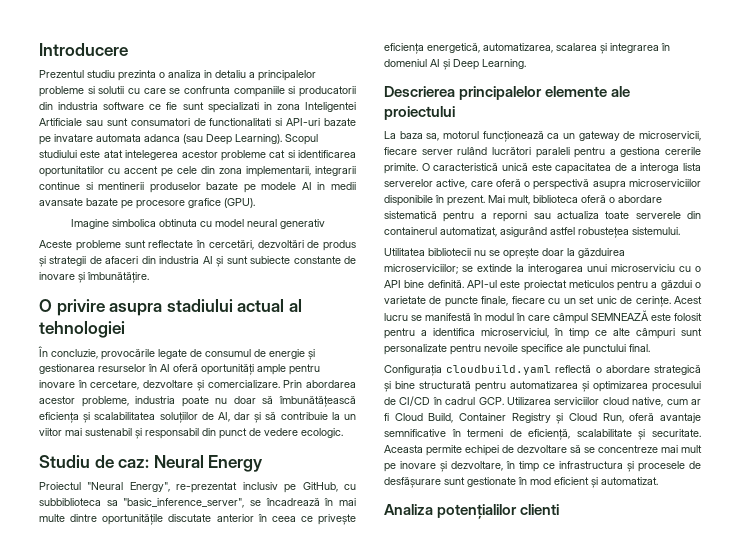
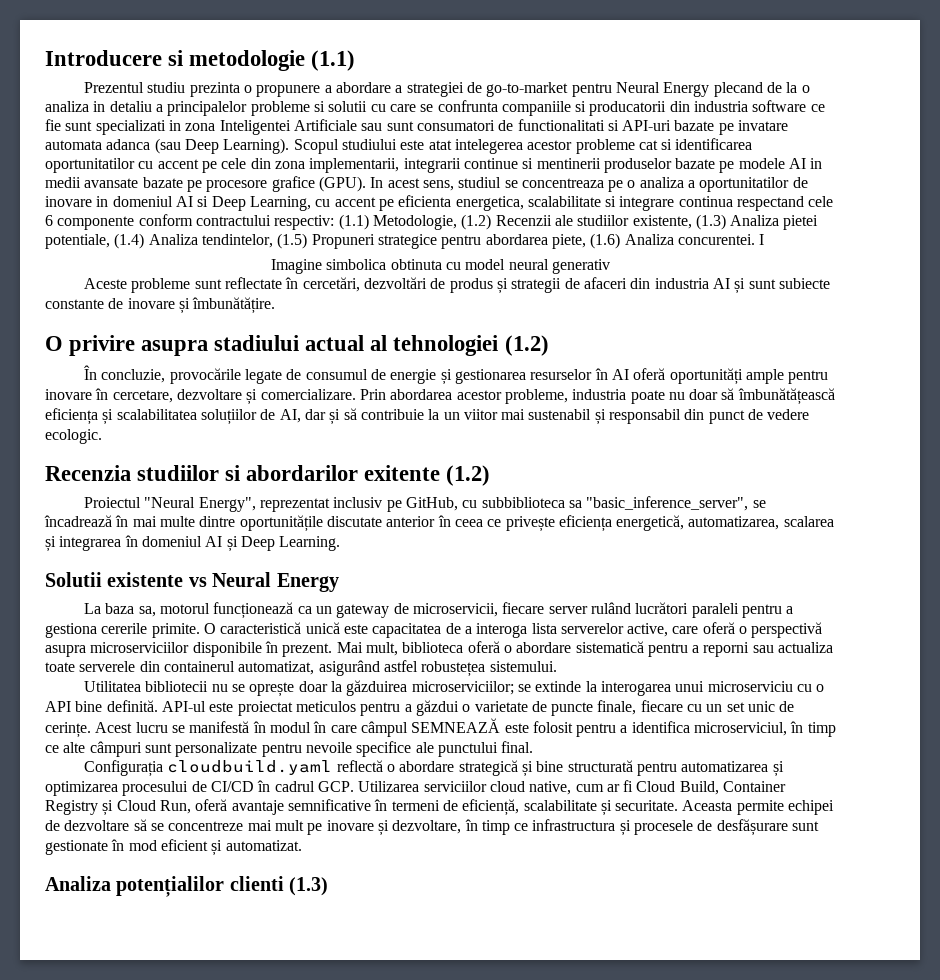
- Introducere
+ Introducere si metodologie (1.1)
- Prezentul studiu prezinta o analiza in detaliu a principalelor probleme si solutii cu care se confrunta companiile si producatorii din industria software ce fie sunt specializati in zona Inteligentei Artificiale sau sunt consumatori de functionalitati si API-uri bazate pe invatare automata adanca (sau Deep Learning).
+ Prezentul studiu prezinta o propunere a abordare a strategiei de go-to-market pentru Neural Energy plecand de la o analiza in detaliu a principalelor probleme si solutii cu care se confrunta companiile si producatorii din industria software ce fie sunt specializati in zona Inteligentei Artificiale sau sunt consumatori de functionalitati si API-uri bazate pe invatare automata adanca (sau Deep Learning).
+ In acest sens, studiul se concentreaza pe o analiza a oportunitatilor de inovare in domeniul AI si Deep Learning, cu accent pe eficienta energetica, scalabilitate si integrare continua respectand cele 6 componente conform contractului respectiv: (1.1) Metodologie, (1.2) Recenzii ale studiilor existente, (1.3) Analiza pietei potentiale, (1.4) Analiza tendintelor, (1.5) Propuneri strategice pentru abordarea piete, (1.6) Analiza concurentei. I
- O privire asupra stadiului actual al tehnologiei
+ O privire asupra stadiului actual al tehnologiei (1.2)
- Studiu de caz: Neural Energy
+ Recenzia studiilor si abordarilor exitente (1.2)
- Proiectul "Neural Energy", re-prezentat inclusiv pe GitHub, cu subbiblioteca sa "basic_inference_server", se încadrează în mai multe dintre oportunitățile discutate anterior în ceea ce privește eficiența energetică, automatizarea, scalarea și integrarea în domeniul AI și Deep Learning.
+ Proiectul "Neural Energy", reprezentat inclusiv pe GitHub, cu subbiblioteca sa "basic_inference_server", se încadrează în mai multe dintre oportunitățile discutate anterior în ceea ce privește eficiența energetică, automatizarea, scalarea și integrarea în domeniul AI și Deep Learning.
- Descrierea principalelor elemente ale proiectului
+ Solutii existente vs Neural Energy
- Analiza potențialilor clienti
+ Analiza potențialilor clienti (1.3)

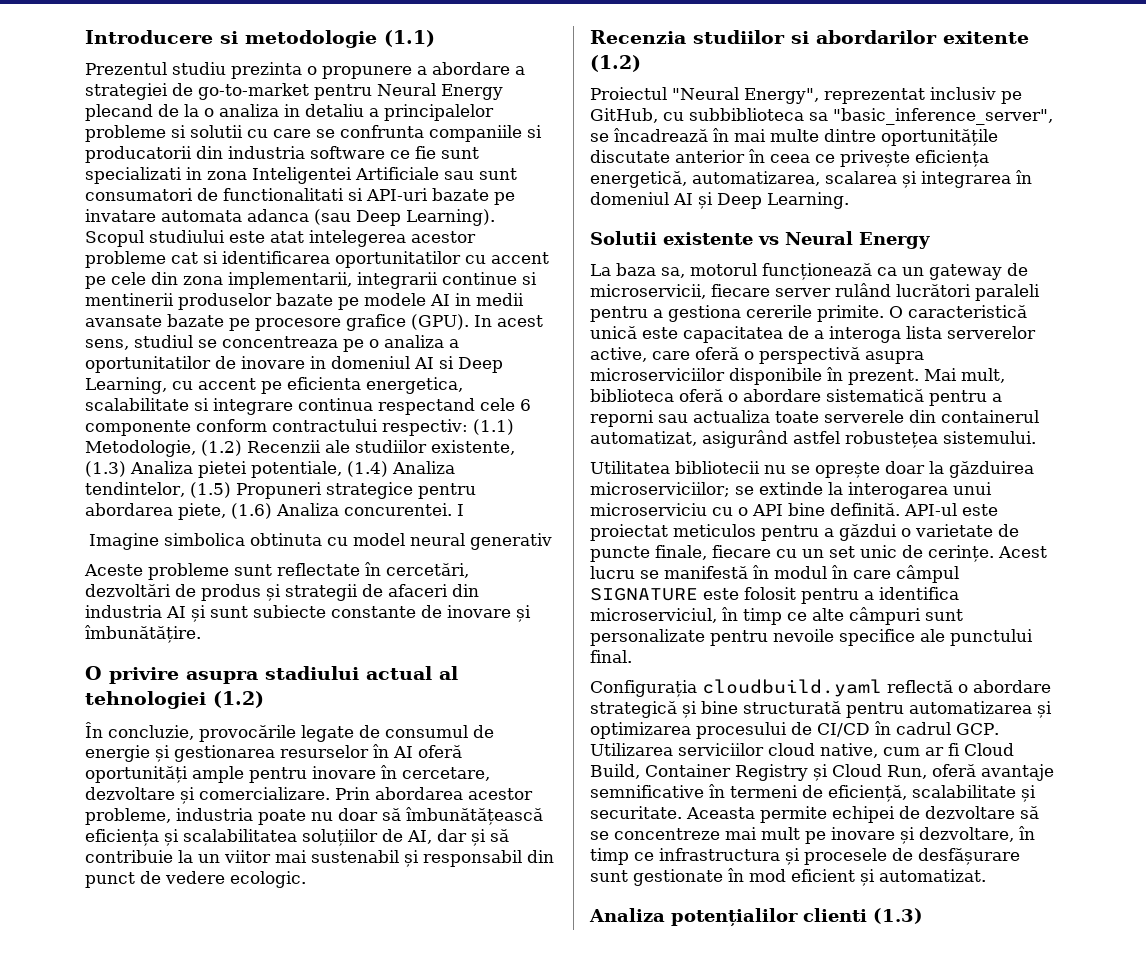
- Acest lucru se manifestă în modul în care câmpul SEMNEAZĂ este folosit pentru a identifica microserviciul, în timp ce alte câmpuri sunt personalizate pentru nevoile specifice ale punctului final.
+ Acest lucru se manifestă în modul în care câmpul SIGNATURE este folosit pentru a identifica microserviciul, în timp ce alte câmpuri sunt personalizate pentru nevoile specifice ale punctului final.

